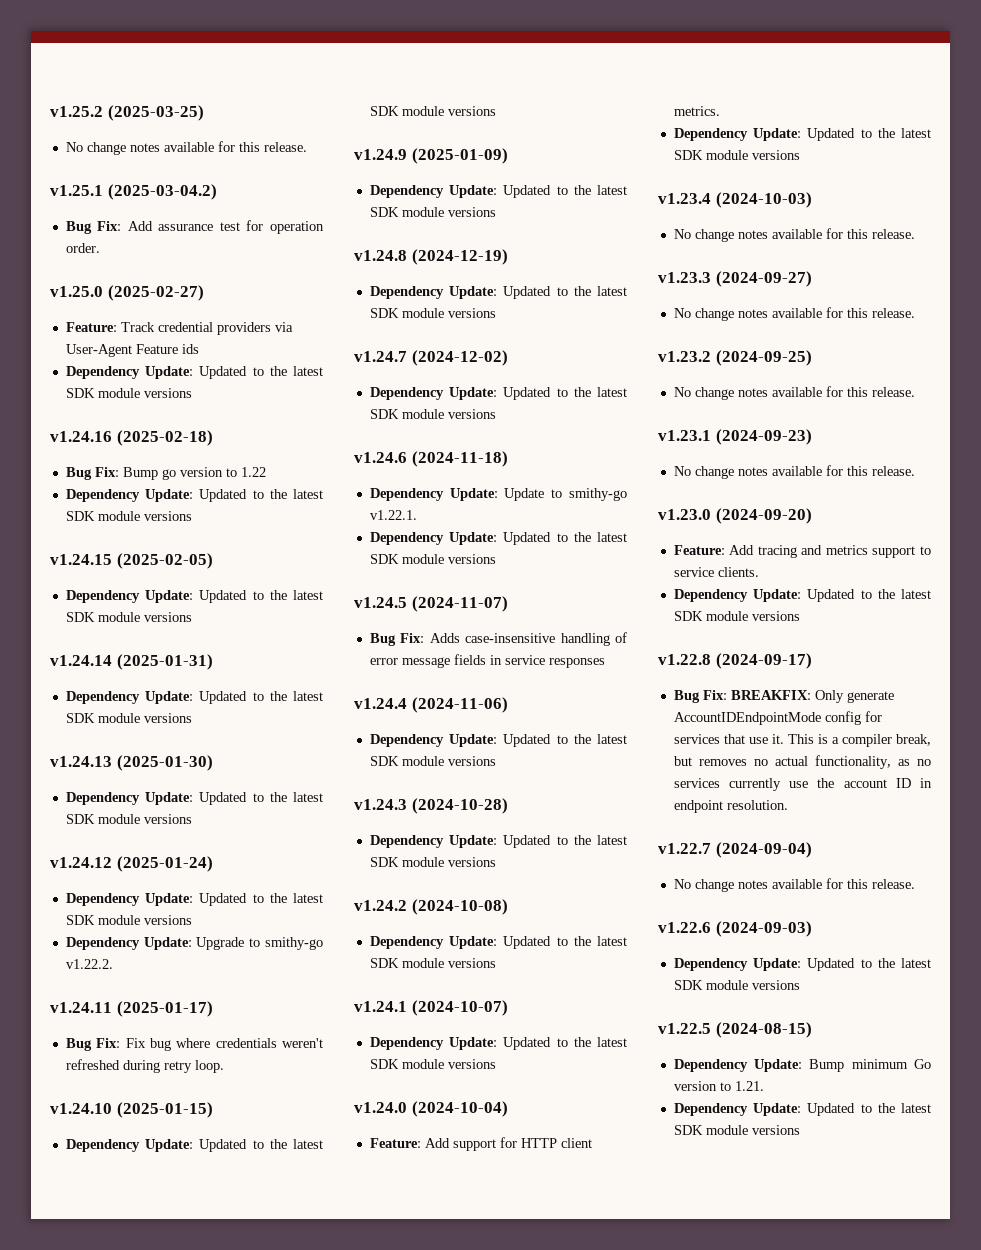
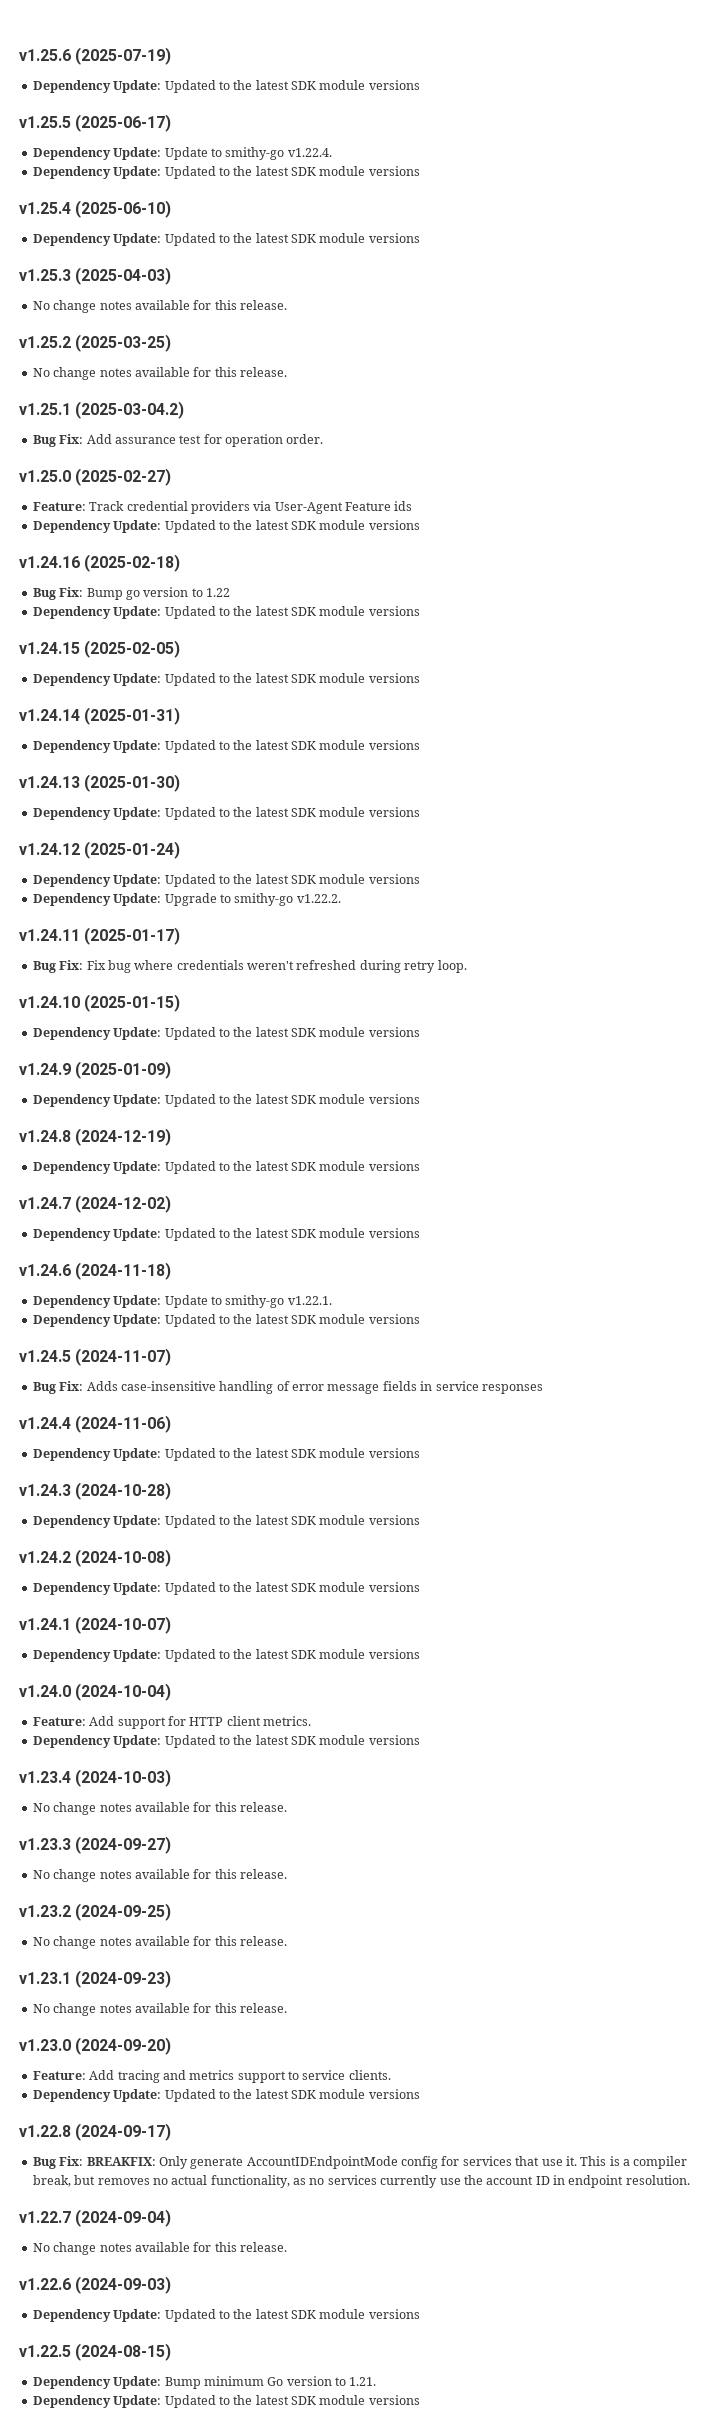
+ v1.25.6 (2025-07-19)
+ Dependency Update: Updated to the latest SDK module versions
+ v1.25.5 (2025-06-17)
+ Dependency Update: Update to smithy-go v1.22.4.
+ Dependency Update: Updated to the latest SDK module versions
+ v1.25.4 (2025-06-10)
+ Dependency Update: Updated to the latest SDK module versions
+ v1.25.3 (2025-04-03)
+ No change notes available for this release.

